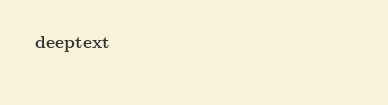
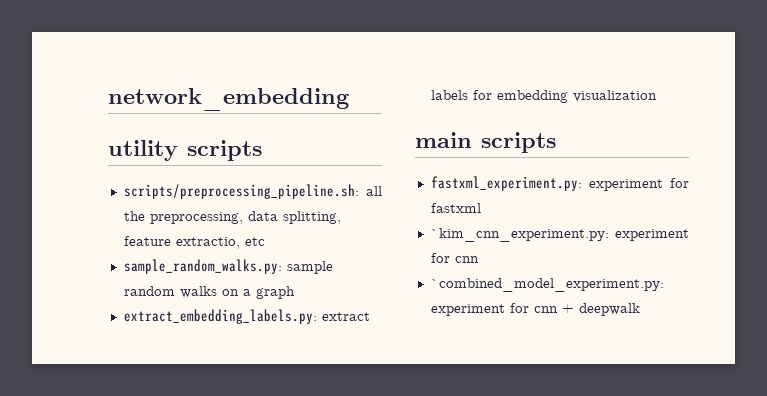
- deeptext
+ network_embedding
+ utility scripts
+ scripts/preprocessing_pipeline.sh: all the preprocessing, data splitting, feature extractio, etc
+ sample_random_walks.py: sample random walks on a graph
+ extract_embedding_labels.py: extract labels for embedding visualization
+ main scripts
+ fastxml_experiment.py: experiment for fastxml
+ `kim_cnn_experiment.py: experiment for cnn
+ `combined_model_experiment.py: experiment for cnn + deepwalk

